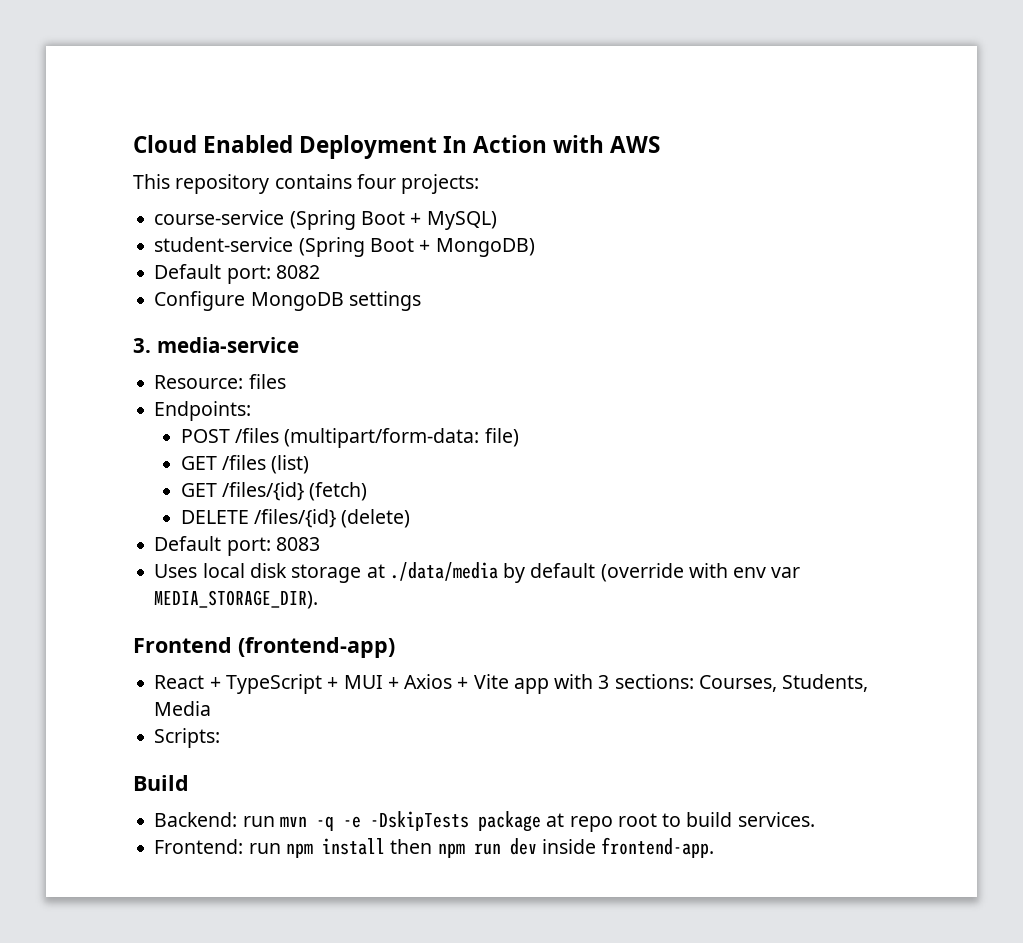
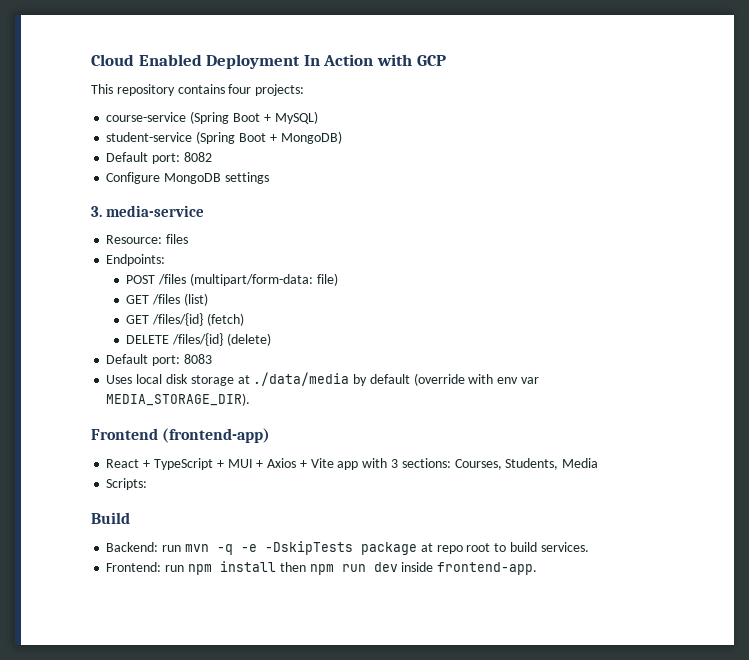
- Cloud Enabled Deployment In Action with AWS
+ Cloud Enabled Deployment In Action with GCP

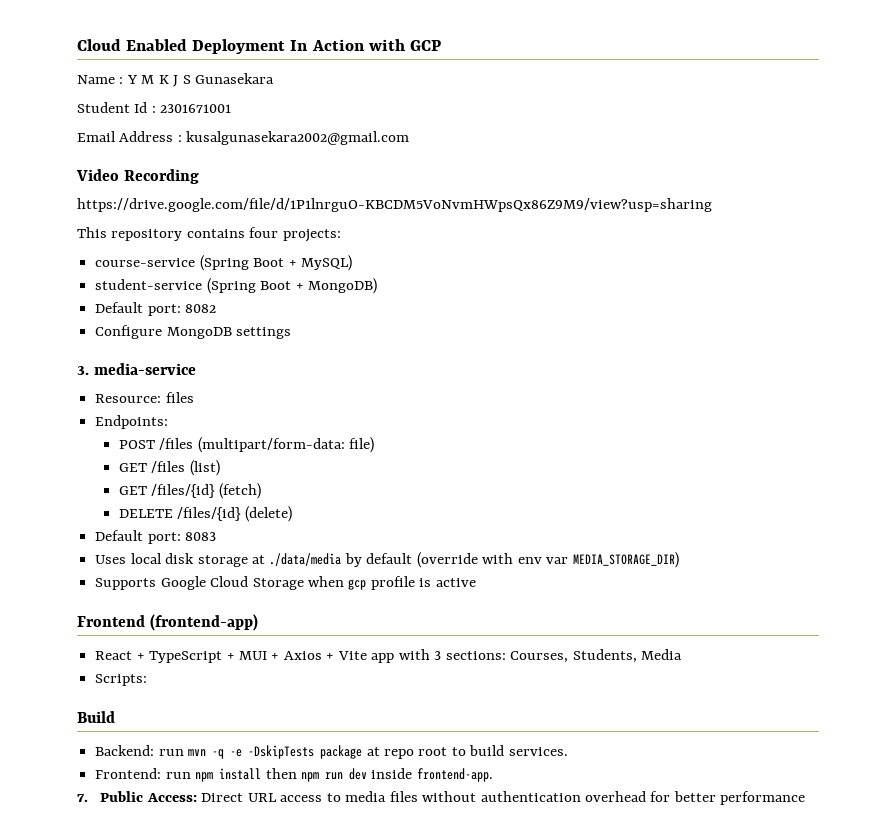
+ Name : Y M K J S Gunasekara
+ Student Id : 2301671001
+ Email Address : kusalgunasekara2002@gmail.com
+ Video Recording
+ https://drive.google.com/file/d/1P1lnrguO-KBCDM5VoNvmHWpsQx86Z9M9/view?usp=sharing
- Uses local disk storage at ./data/media by default (override with env var MEDIA_STORAGE_DIR).
+ Uses local disk storage at ./data/media by default (override with env var MEDIA_STORAGE_DIR)
+ Supports Google Cloud Storage when gcp profile is active
+ 7. Public Access: Direct URL access to media files without authentication overhead for better performance

